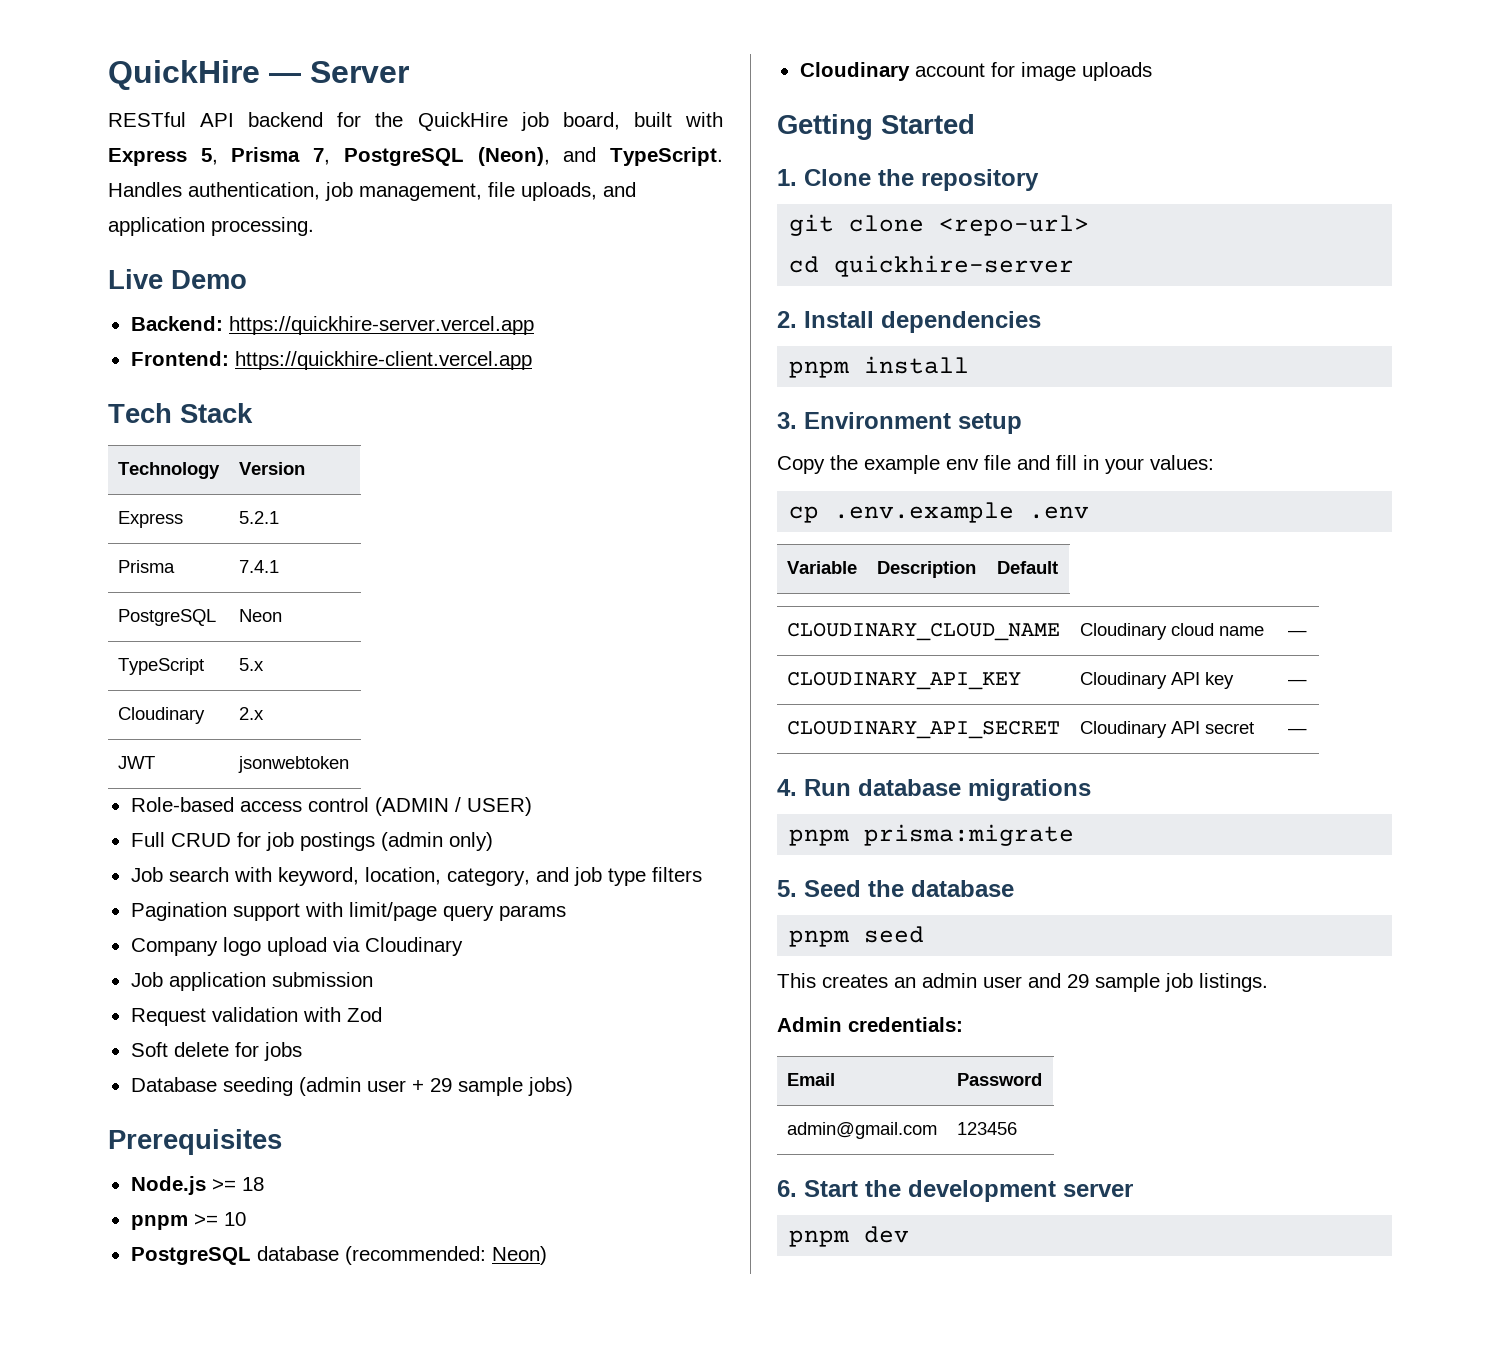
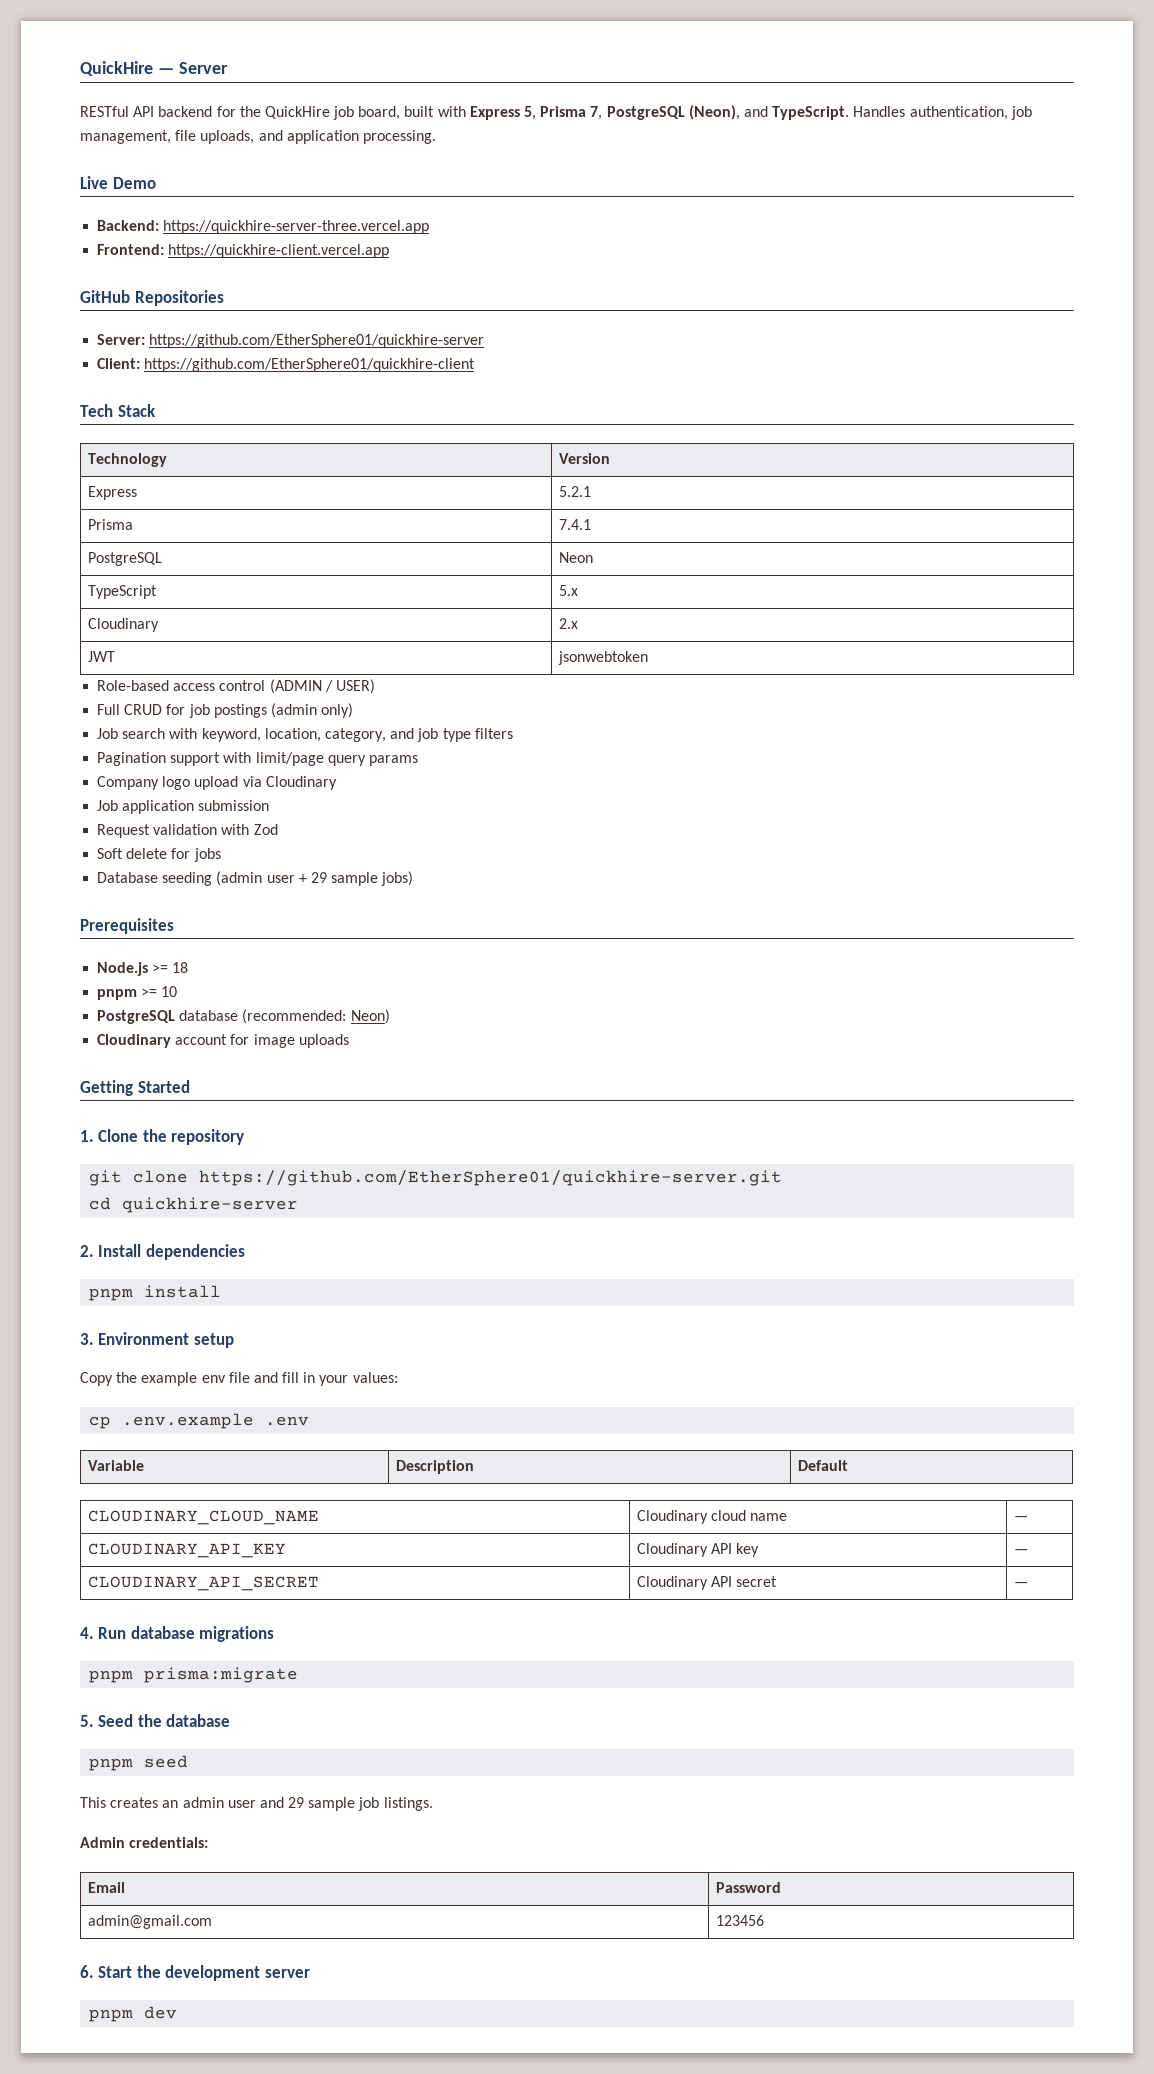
- Backend: https://quickhire-server.vercel.app
+ Backend: https://quickhire-server-three.vercel.app
+ GitHub Repositories
+ Server: https://github.com/EtherSphere01/quickhire-server
+ Client: https://github.com/EtherSphere01/quickhire-client
- git clone <repo-url>
+ git clone https://github.com/EtherSphere01/quickhire-server.git

